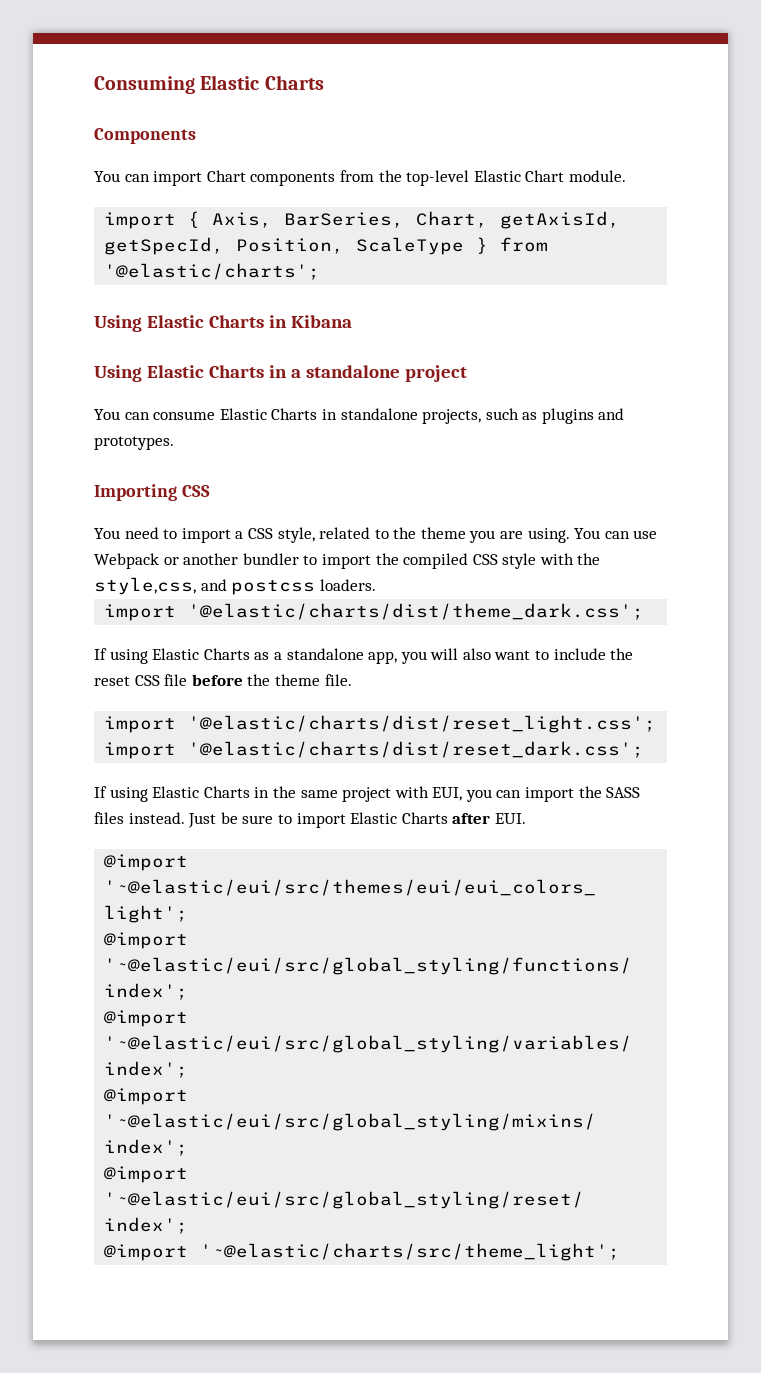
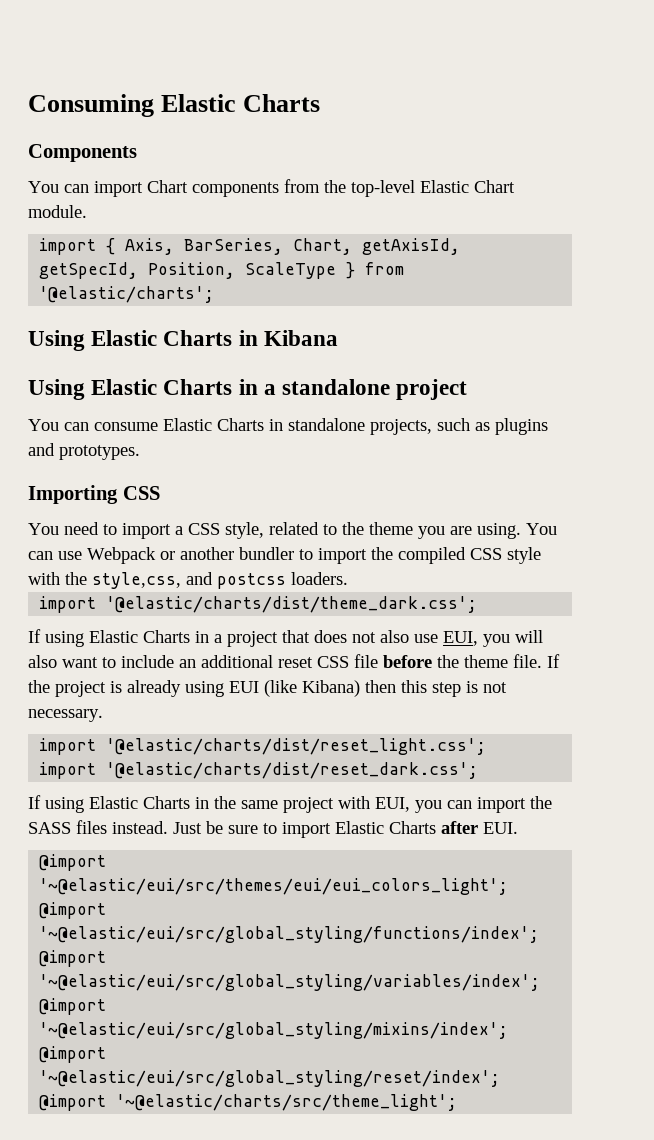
- If using Elastic Charts as a standalone app, you will also want to include the reset CSS file before the theme file.
+ If using Elastic Charts in a project that does not also use EUI, you will also want to include an additional reset CSS file before the theme file. If the project is already using EUI (like Kibana) then this step is not necessary.

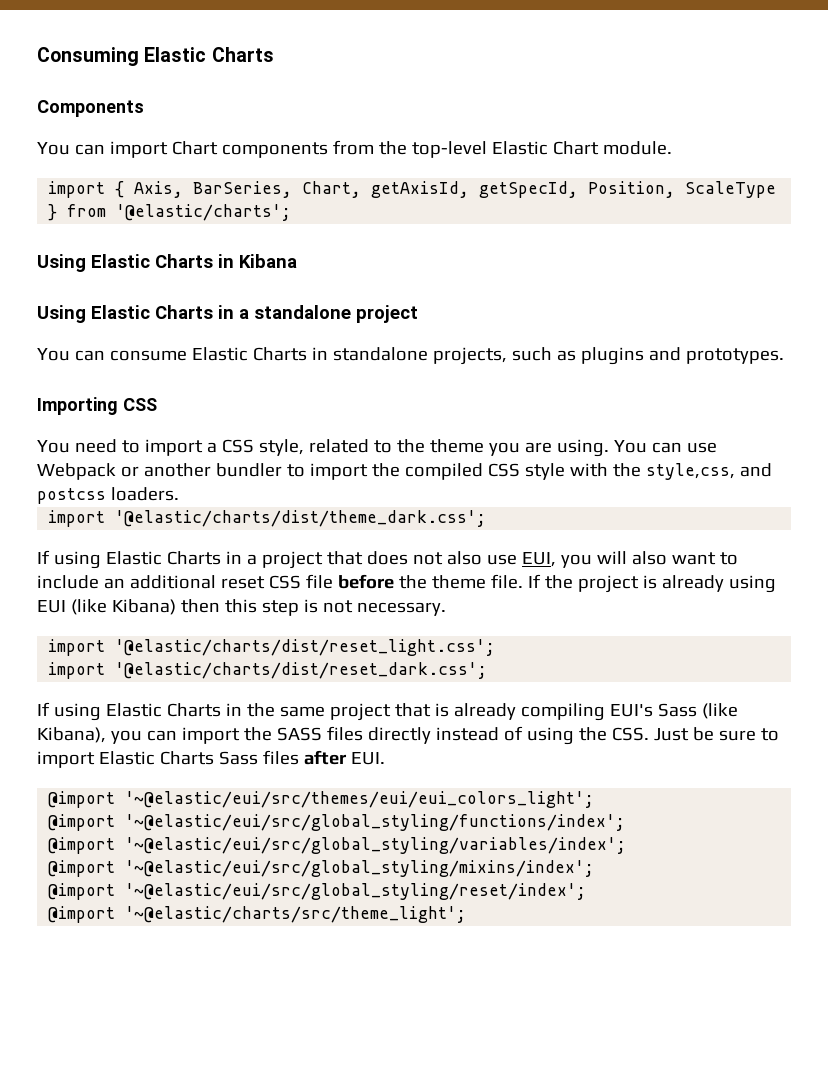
- If using Elastic Charts in the same project with EUI, you can import the SASS files instead. Just be sure to import Elastic Charts after EUI.
+ If using Elastic Charts in the same project that is already compiling EUI's Sass (like Kibana), you can import the SASS files directly instead of using the CSS. Just be sure to import Elastic Charts Sass files after EUI.

